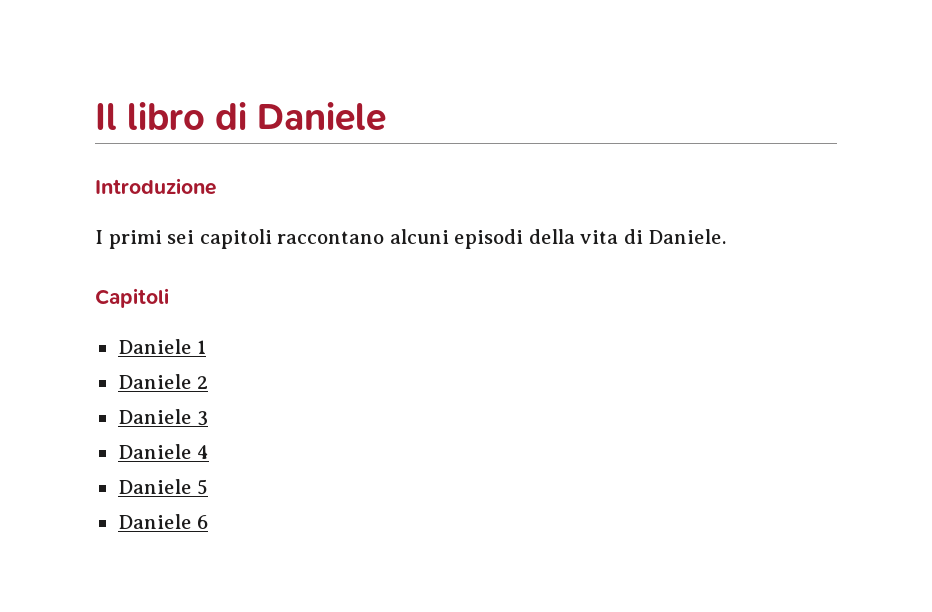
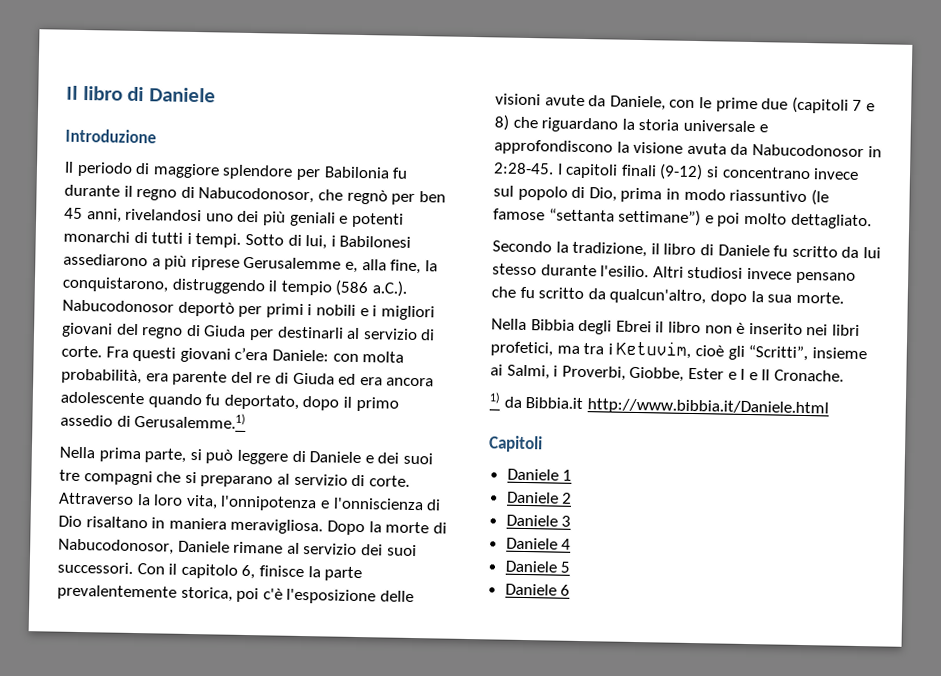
- I primi sei capitoli raccontano alcuni episodi della vita di Daniele.
+ Il periodo di maggiore splendore per Babilonia fu durante il regno di Nabucodonosor, che regnò per ben 45 anni, rivelandosi uno dei più geniali e potenti monarchi di tutti i tempi. Sotto di lui, i Babilonesi assediarono a più riprese Gerusalemme e, alla fine, la conquistarono, distruggendo il tempio (586 a.C.). Nabucodonosor deportò per primi i nobili e i migliori giovani del regno di Giuda per destinarli al servizio di corte. Fra questi giovani c’era Daniele: con molta probabilità, era parente del re di Giuda ed era ancora adolescente quando fu deportato, dopo il primo assedio di Gerusalemme.1)
+ Nella prima parte, si può leggere di Daniele e dei suoi tre compagni che si preparano al servizio di corte. Attraverso la loro vita, l'onnipotenza e l'onniscienza di Dio risaltano in maniera meravigliosa. Dopo la morte di Nabucodonosor, Daniele rimane al servizio dei suoi successori. Con il capitolo 6, finisce la parte prevalentemente storica, poi c'è l'esposizione delle visioni avute da Daniele, con le prime due (capitoli 7 e 8) che riguardano la storia universale e approfondiscono la visione avuta da Nabucodonosor in 2:28-45. I capitoli finali (9-12) si concentrano invece sul popolo di Dio, prima in modo riassuntivo (le famose “settanta settimane”) e poi molto dettagliato.
+ Secondo la tradizione, il libro di Daniele fu scritto da lui stesso durante l'esilio. Altri studiosi invece pensano che fu scritto da qualcun'altro, dopo la sua morte.
+ Nella Bibbia degli Ebrei il libro non è inserito nei libri profetici, ma tra i Ketuvim, cioè gli “Scritti”, insieme ai Salmi, i Proverbi, Giobbe, Ester e I e II Cronache.
+ 1) da Bibbia.it http://www.bibbia.it/Daniele.html

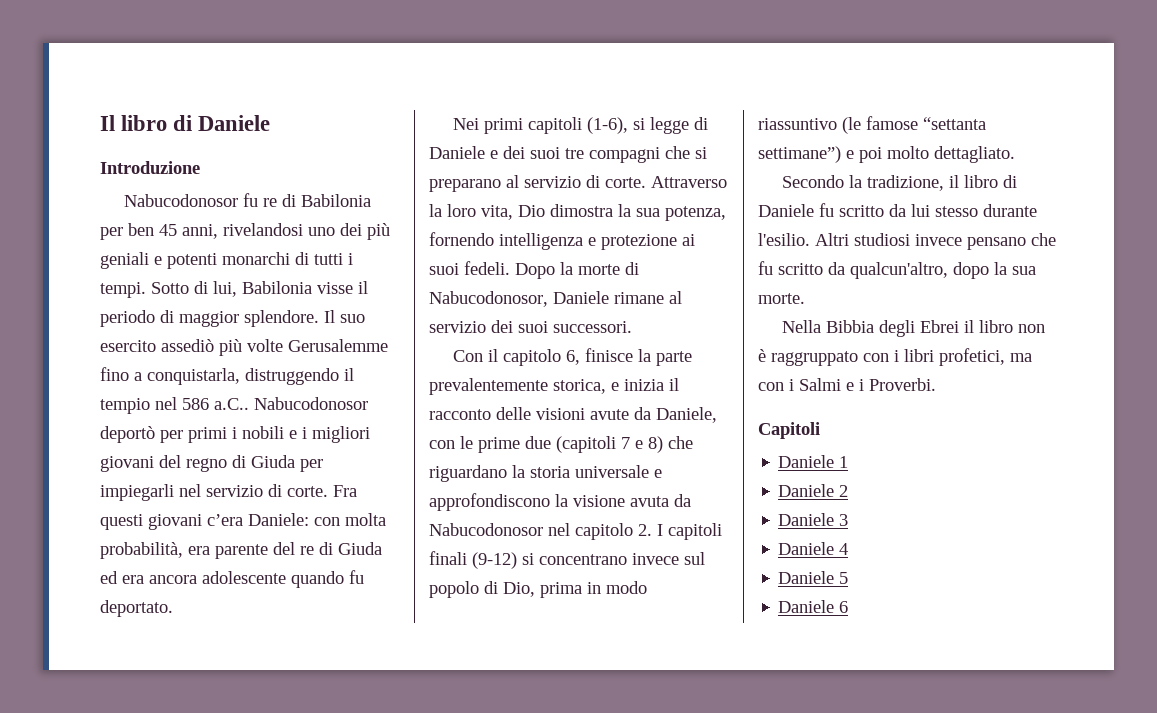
- Il periodo di maggiore splendore per Babilonia fu durante il regno di Nabucodonosor, che regnò per ben 45 anni, rivelandosi uno dei più geniali e potenti monarchi di tutti i tempi.
+ Nabucodonosor fu re di Babilonia per ben 45 anni, rivelandosi uno dei più geniali e potenti monarchi di tutti i tempi.
- Sotto di lui, i Babilonesi assediarono a più riprese Gerusalemme e, alla fine, la conquistarono, distruggendo il tempio (586 a.C.). Nabucodonosor deportò per primi i nobili e i migliori giovani del regno di Giuda per destinarli al servizio di corte.
+ Sotto di lui, Babilonia visse il periodo di maggior splendore. Il suo esercito assediò più volte Gerusalemme fino a conquistarla, distruggendo il tempio nel 586 a.C.. Nabucodonosor deportò per primi i nobili e i migliori giovani del regno di Giuda per impiegarli nel servizio di corte.
- Fra questi giovani c’era Daniele: con molta probabilità, era parente del re di Giuda ed era ancora adolescente quando fu deportato, dopo il primo assedio di Gerusalemme.1)
- Nella prima parte, si può leggere di Daniele e dei suoi tre compagni che si preparano al servizio di corte.
+ Fra questi giovani c’era Daniele: con molta probabilità, era parente del re di Giuda ed era ancora adolescente quando fu deportato.
+ Nei primi capitoli (1-6), si legge di Daniele e dei suoi tre compagni che si preparano al servizio di corte.
- Attraverso la loro vita, l'onnipotenza e l'onniscienza di Dio risaltano in maniera meravigliosa.
+ Attraverso la loro vita, Dio dimostra la sua potenza, fornendo intelligenza e protezione ai suoi fedeli.
- Dopo la morte di Nabucodonosor, Daniele rimane al servizio dei suoi successori. Con il capitolo 6, finisce la parte prevalentemente storica, poi c'è l'esposizione delle visioni avute da Daniele, con le prime due (capitoli 7 e 8) che riguardano la storia universale e approfondiscono la visione avuta da Nabucodonosor in 2:28-45. I capitoli finali (9-12) si concentrano invece sul popolo di Dio, prima in modo riassuntivo (le famose “settanta settimane”) e poi molto dettagliato.
+ Dopo la morte di Nabucodonosor, Daniele rimane al servizio dei suoi successori.
+ Con il capitolo 6, finisce la parte prevalentemente storica, e inizia il racconto delle visioni avute da Daniele, con le prime due (capitoli 7 e 8) che riguardano la storia universale e approfondiscono la visione avuta da Nabucodonosor nel capitolo 2. I capitoli finali (9-12) si concentrano invece sul popolo di Dio, prima in modo riassuntivo (le famose “settanta settimane”) e poi molto dettagliato.
- Nella Bibbia degli Ebrei il libro non è inserito nei libri profetici, ma tra i Ketuvim, cioè gli “Scritti”, insieme ai Salmi, i Proverbi, Giobbe, Ester e I e II Cronache.
- 1) da Bibbia.it http://www.bibbia.it/Daniele.html
+ Nella Bibbia degli Ebrei il libro non è raggruppato con i libri profetici, ma con i Salmi e i Proverbi.

